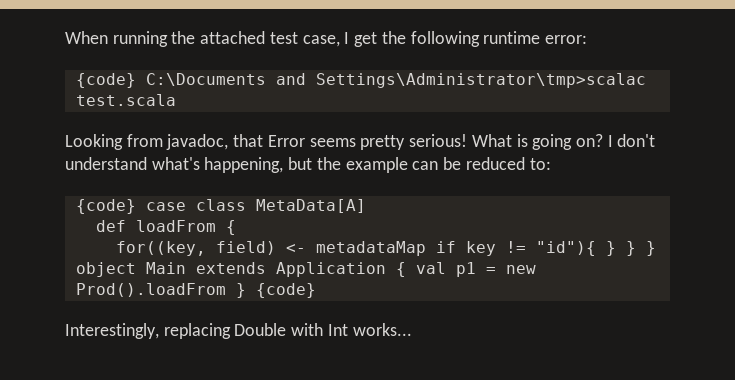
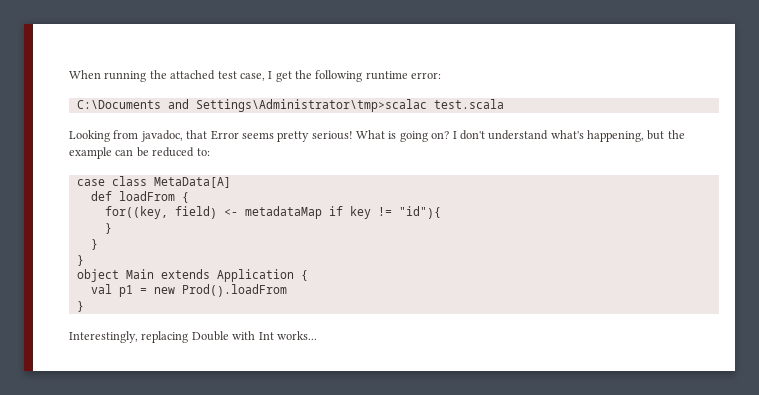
- {code} C:\Documents and Settings\Administrator\tmp>scalac test.scala
+ C:\Documents and Settings\Administrator\tmp>scalac test.scala
- {code} case class MetaData[A]
+ case class MetaData[A]
- for((key, field) <- metadataMap if key != "id"){ } } }
+ for((key, field) <- metadataMap if key != "id"){
+ }
+ }
+ }
- object Main extends Application { val p1 = new Prod().loadFrom } {code}
+ object Main extends Application {
+ val p1 = new Prod().loadFrom
+ }

